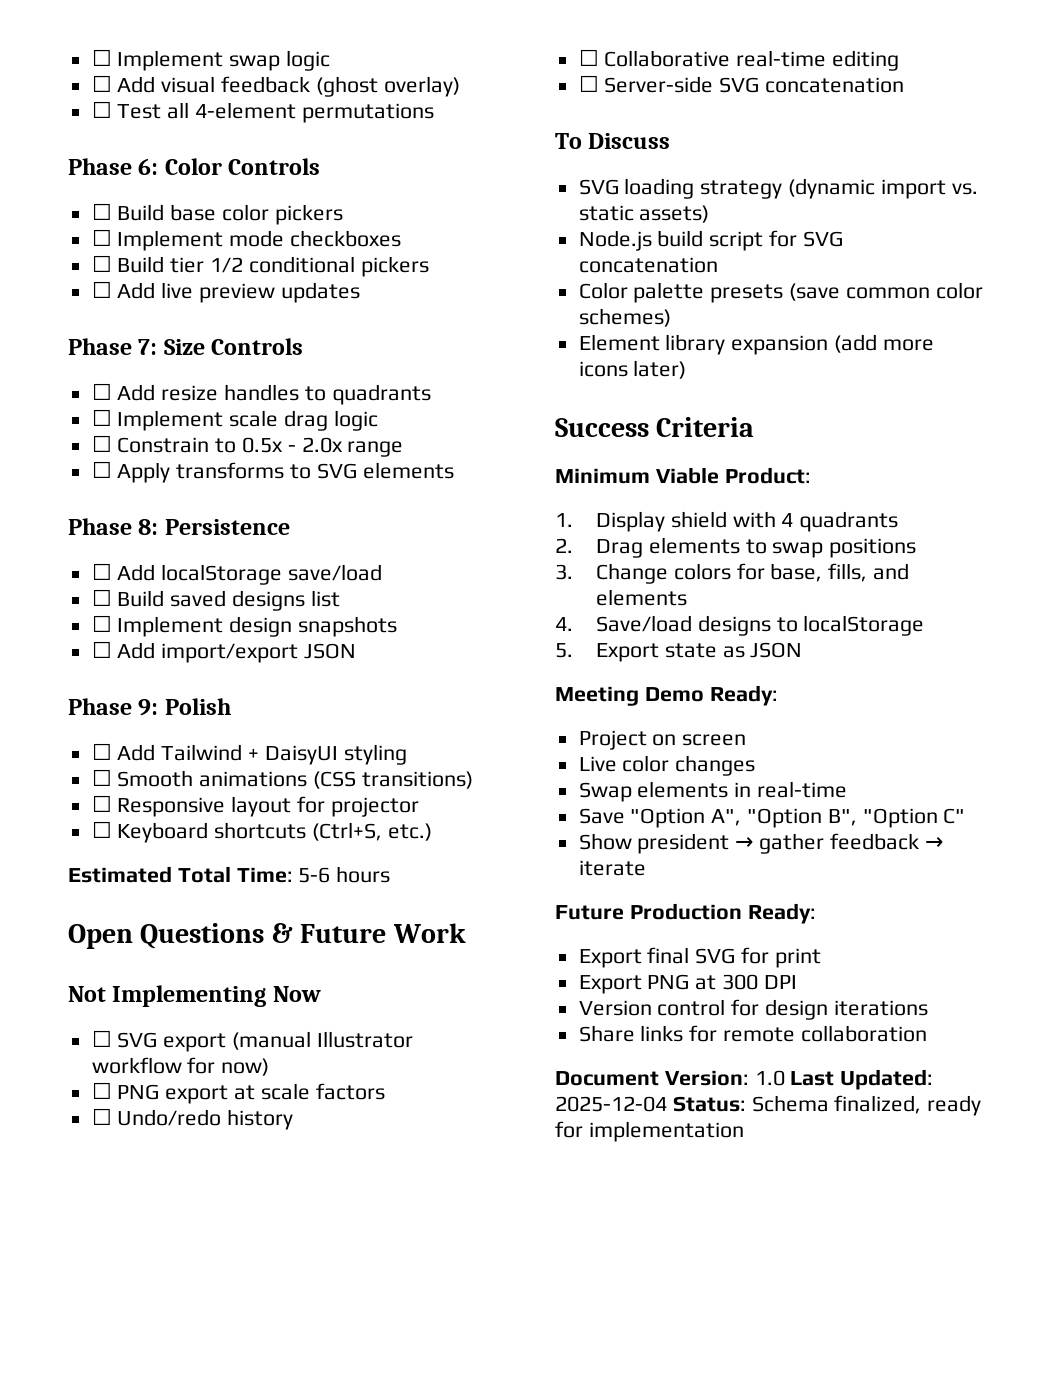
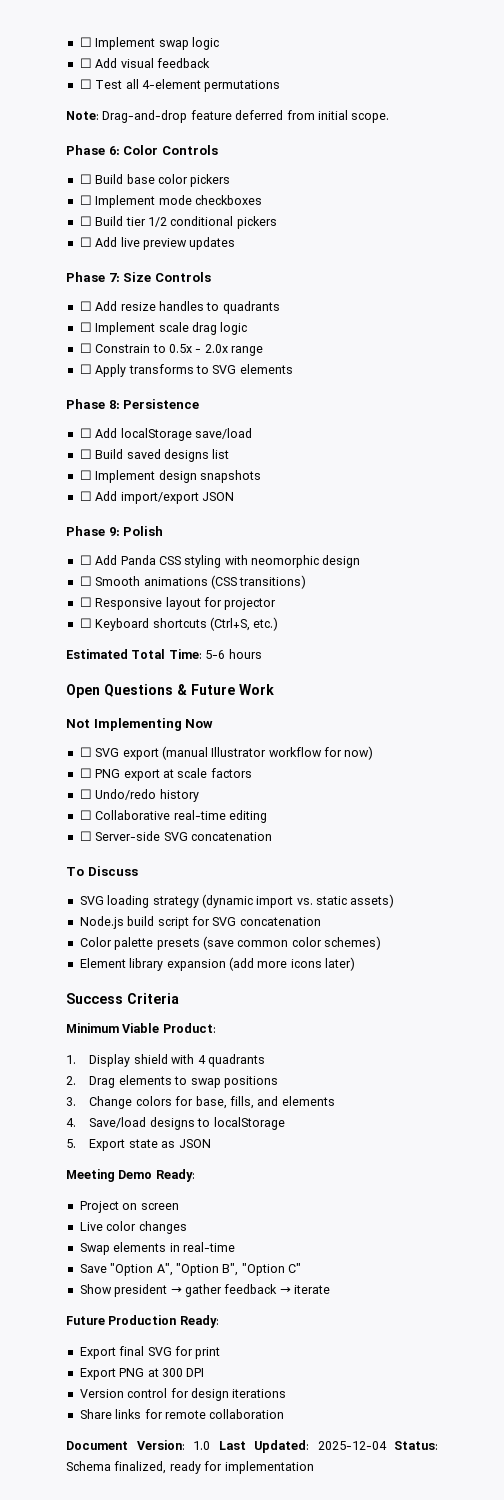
- ☐ Add visual feedback (ghost overlay)
+ ☐ Add visual feedback
+ Note: Drag-and-drop feature deferred from initial scope.
- ☐ Add Tailwind + DaisyUI styling
+ ☐ Add Panda CSS styling with neomorphic design

